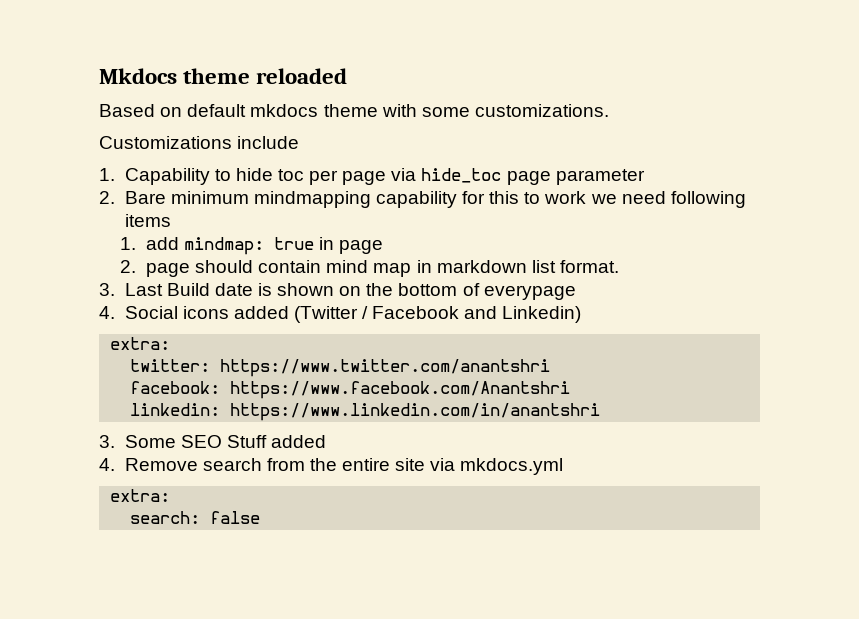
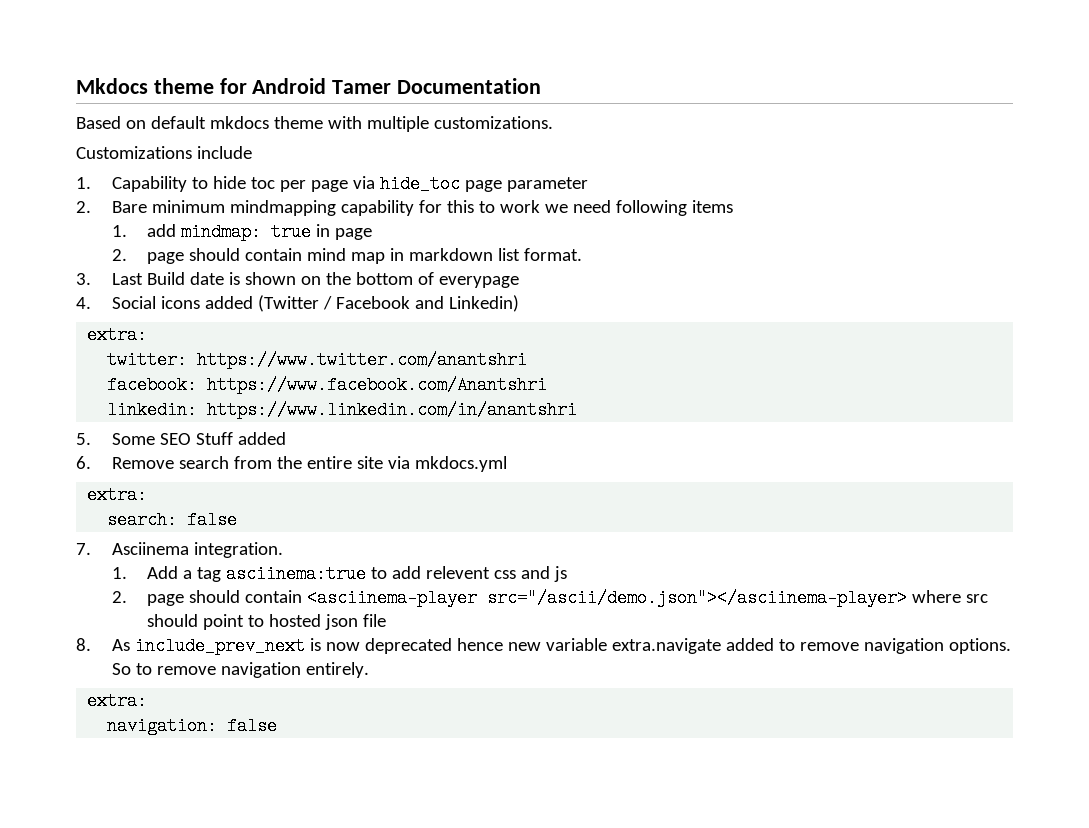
- Mkdocs theme reloaded
+ Mkdocs theme for Android Tamer Documentation
- Based on default mkdocs theme with some customizations.
+ Based on default mkdocs theme with multiple customizations.
- 3. Some SEO Stuff added
+ 5. Some SEO Stuff added
- 4. Remove search from the entire site via mkdocs.yml
+ 6. Remove search from the entire site via mkdocs.yml
+ 7. Asciinema integration.
+ 1. Add a tag asciinema:true to add relevent css and js
+ 2. page should contain <asciinema-player src="/ascii/demo.json"></asciinema-player> where src should point to hosted json file
+ 8. As include_prev_next is now deprecated hence new variable extra.navigate added to remove navigation options. So to remove navigation entirely.
+ extra:
+ navigation: false

